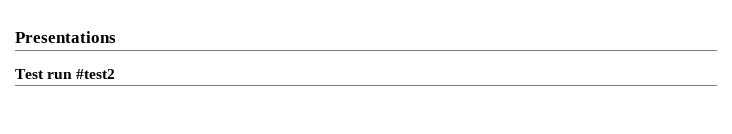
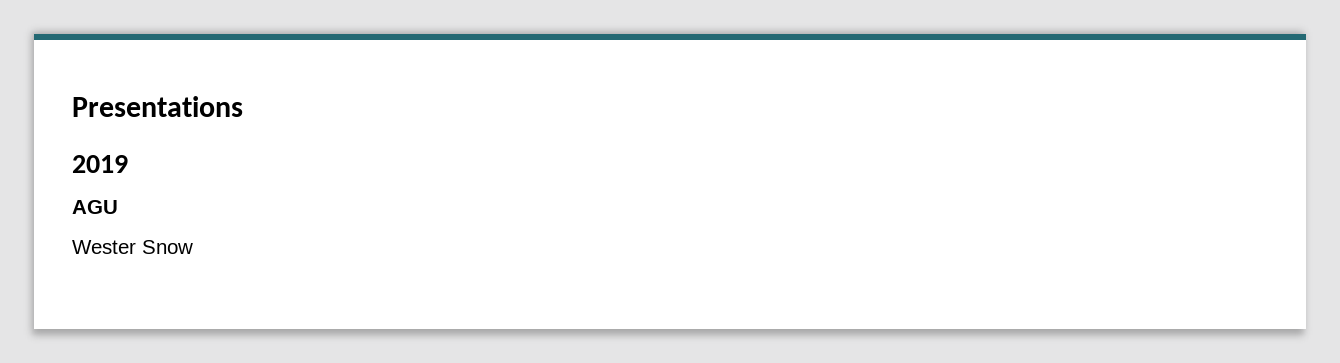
- Test run #test2
+ 2019
+ AGU
+ Wester Snow

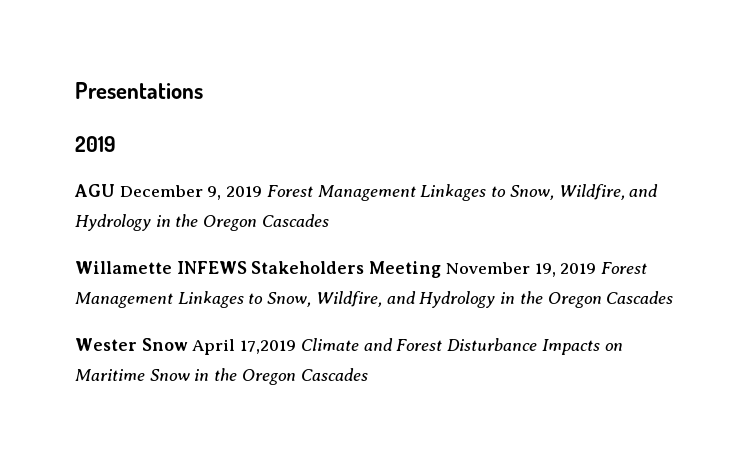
- AGU
- Wester Snow
+ AGU December 9, 2019 Forest Management Linkages to Snow, Wildfire, and Hydrology in the Oregon Cascades
+ Willamette INFEWS Stakeholders Meeting November 19, 2019 Forest Management Linkages to Snow, Wildfire, and Hydrology in the Oregon Cascades
+ Wester Snow April 17,2019 Climate and Forest Disturbance Impacts on Maritime Snow in the Oregon Cascades

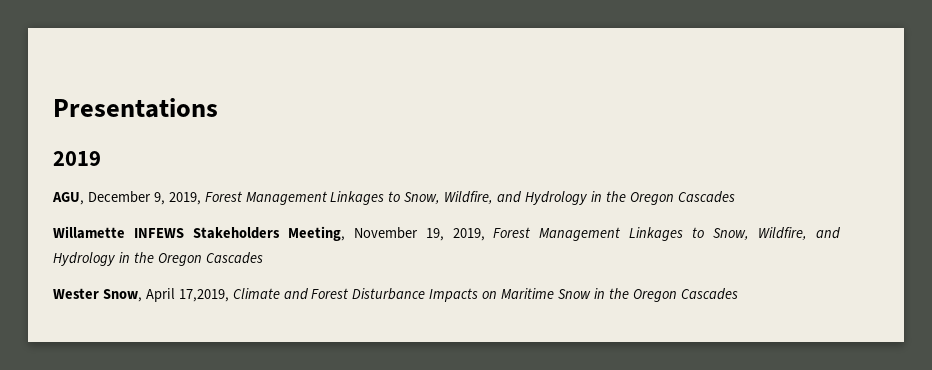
- AGU December 9, 2019 Forest Management Linkages to Snow, Wildfire, and Hydrology in the Oregon Cascades
+ AGU, December 9, 2019, Forest Management Linkages to Snow, Wildfire, and Hydrology in the Oregon Cascades
- Willamette INFEWS Stakeholders Meeting November 19, 2019 Forest Management Linkages to Snow, Wildfire, and Hydrology in the Oregon Cascades
+ Willamette INFEWS Stakeholders Meeting, November 19, 2019, Forest Management Linkages to Snow, Wildfire, and Hydrology in the Oregon Cascades
- Wester Snow April 17,2019 Climate and Forest Disturbance Impacts on Maritime Snow in the Oregon Cascades
+ Wester Snow, April 17,2019, Climate and Forest Disturbance Impacts on Maritime Snow in the Oregon Cascades

